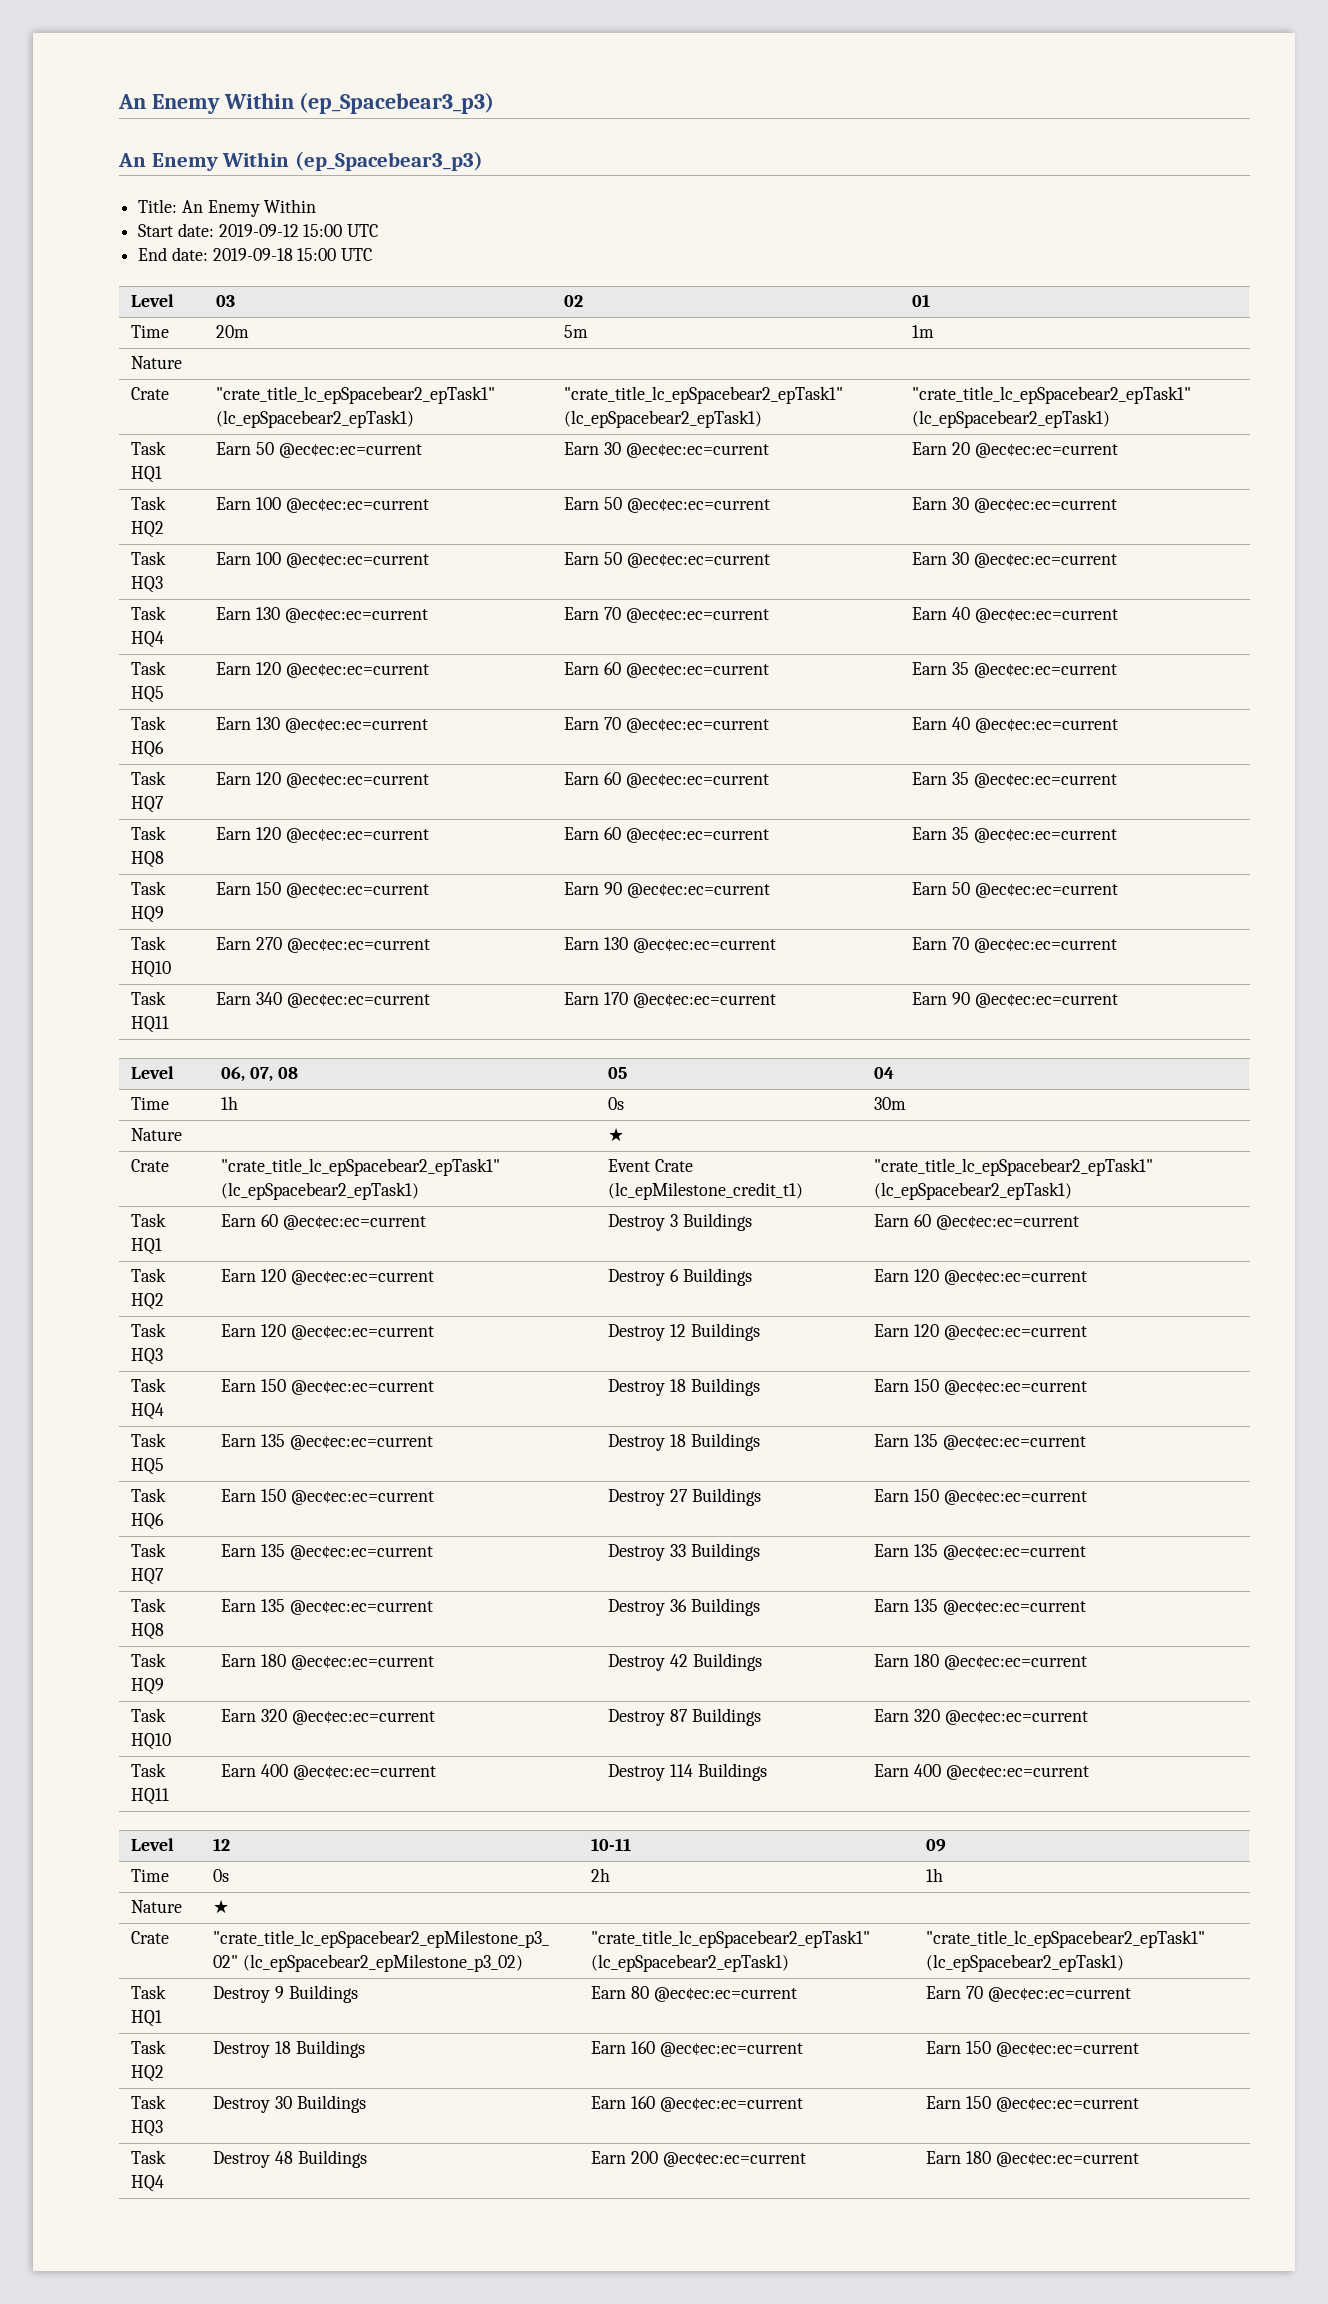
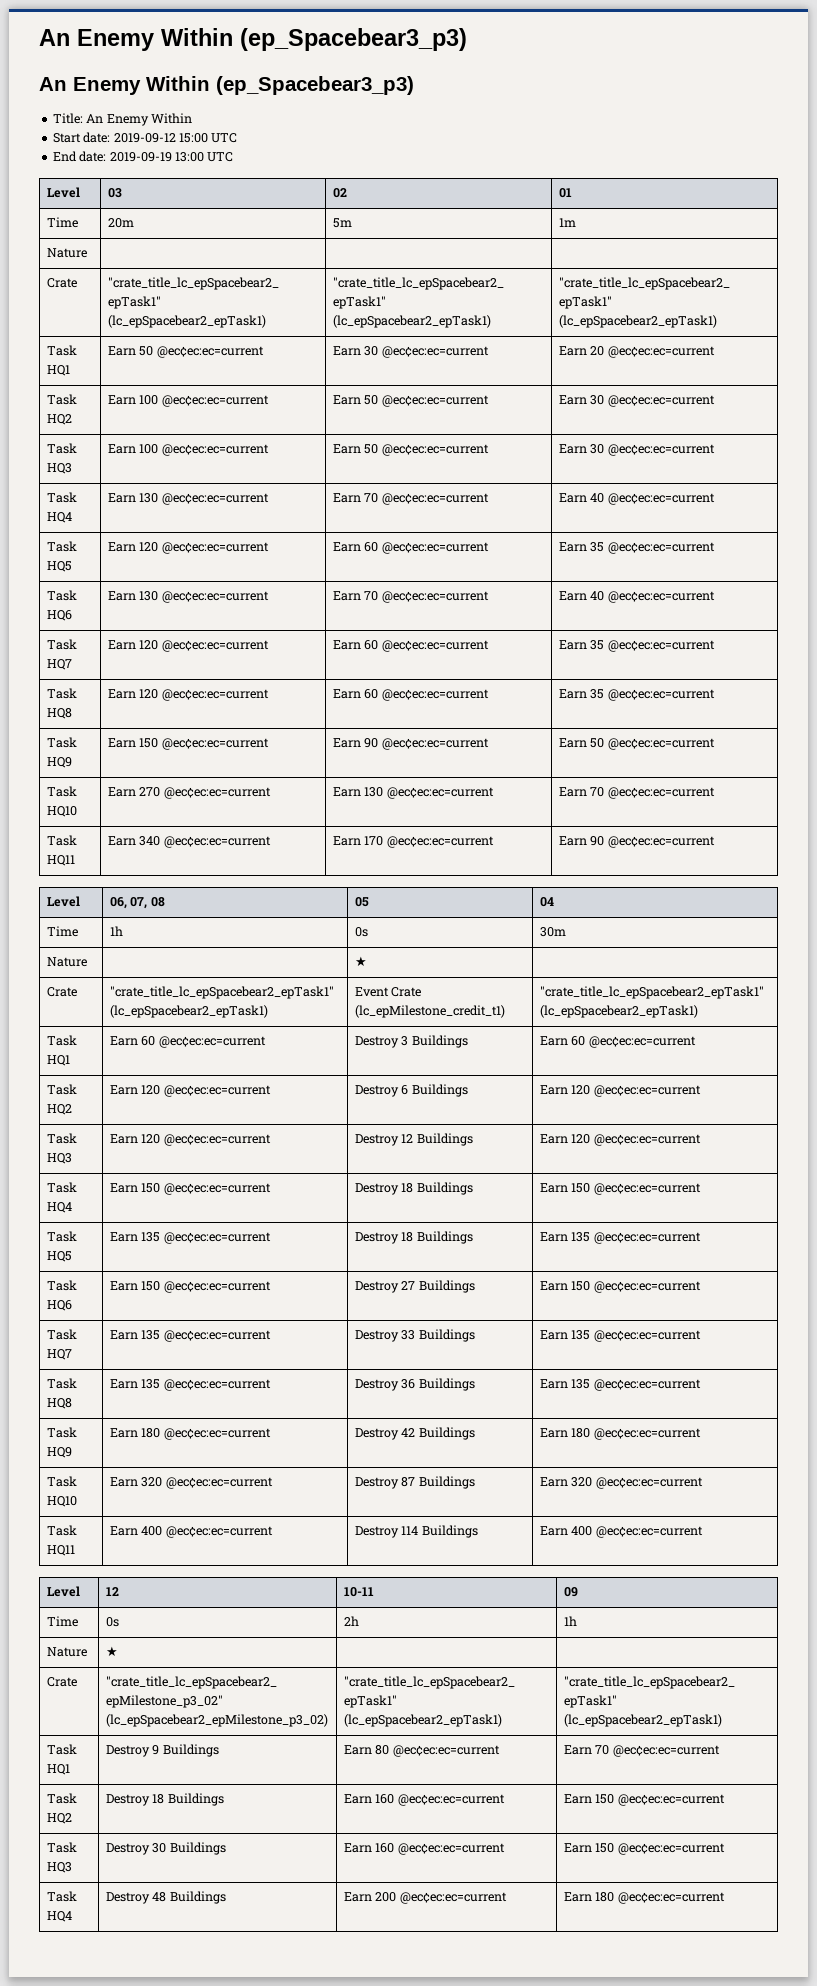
- End date: 2019-09-18 15:00 UTC
+ End date: 2019-09-19 13:00 UTC

